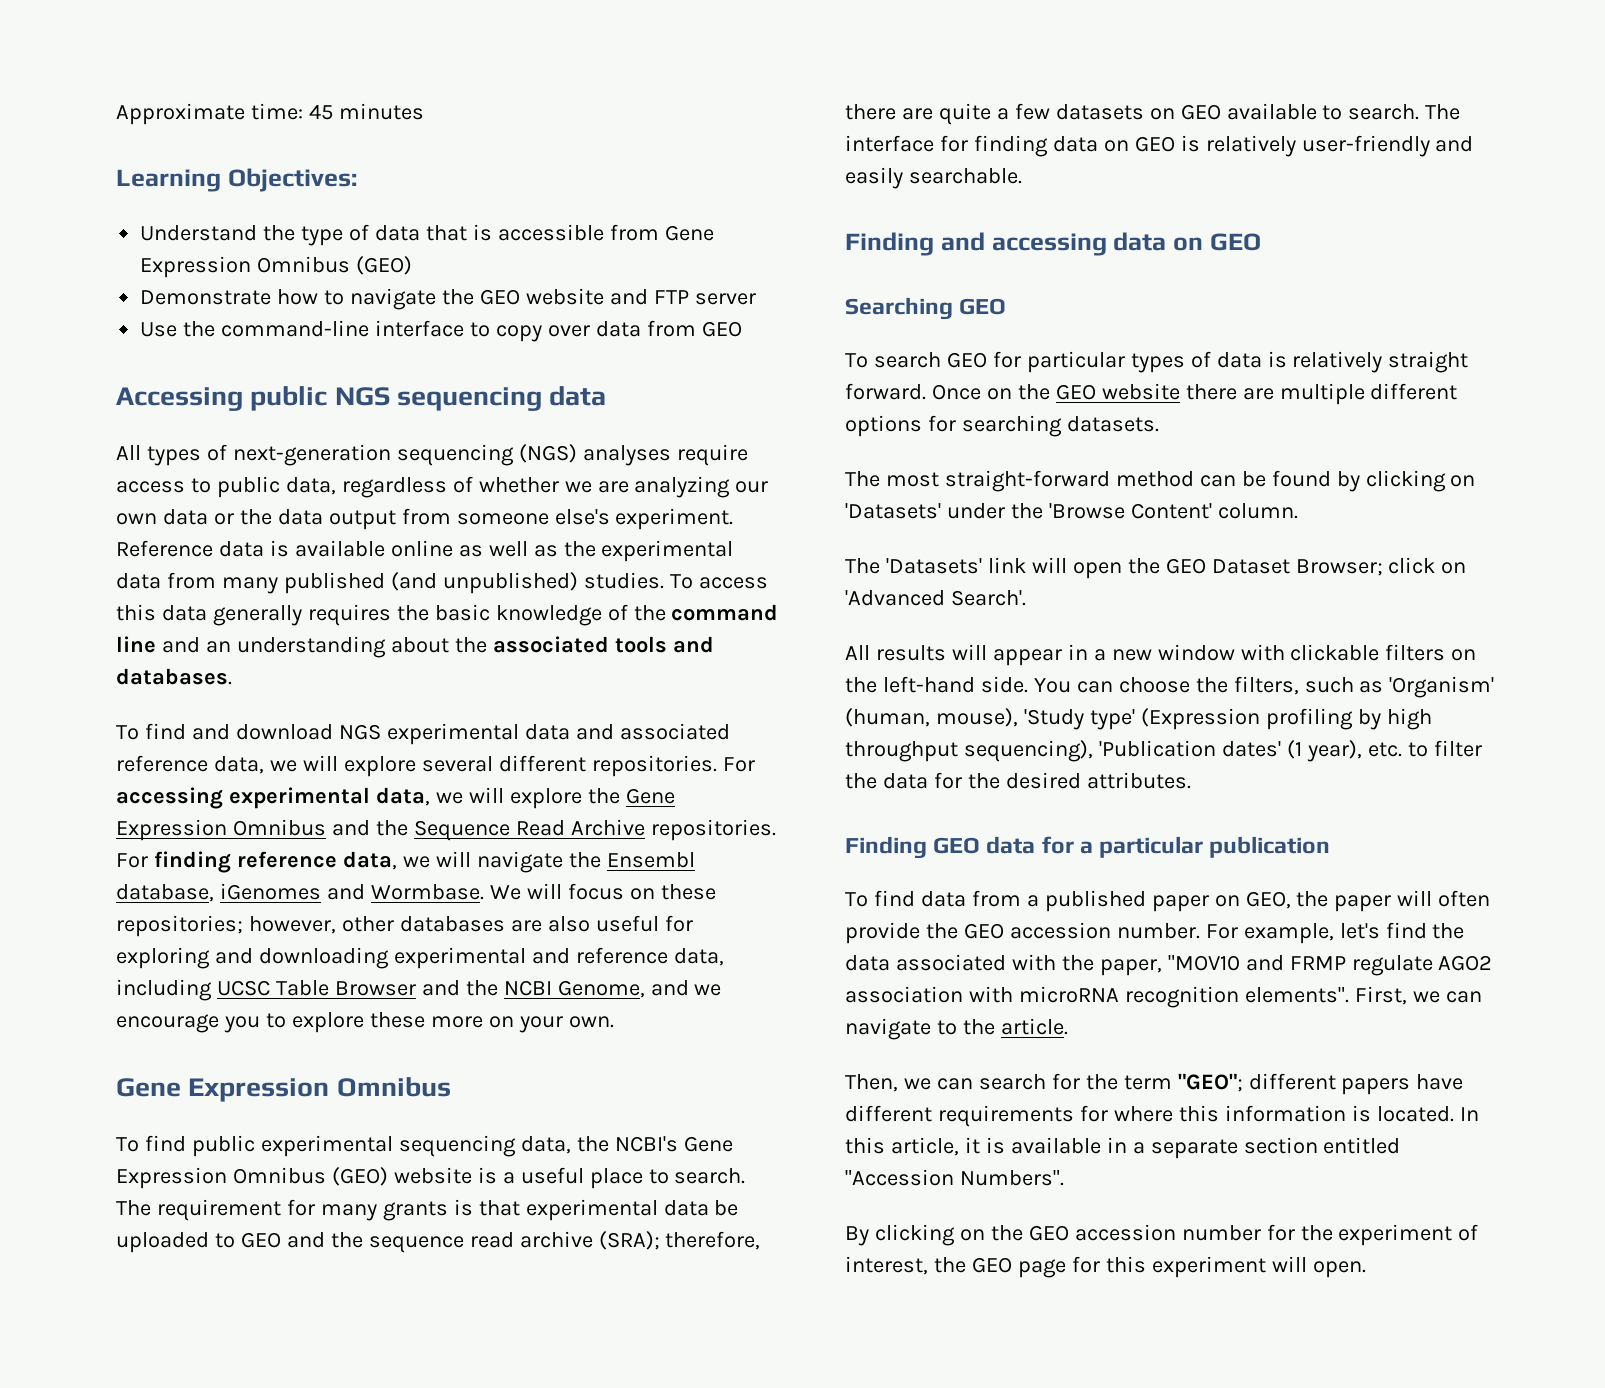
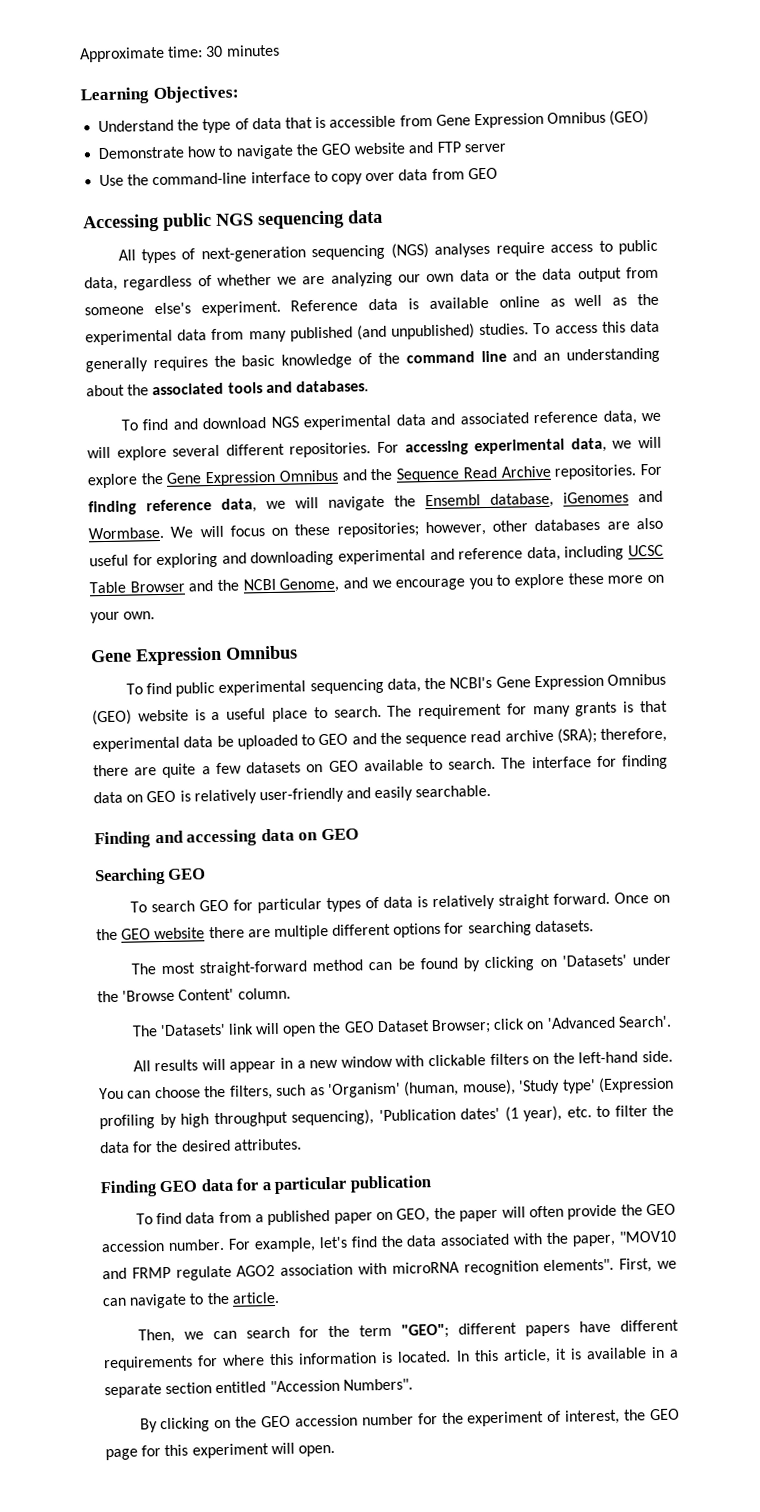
- Approximate time: 45 minutes
+ Approximate time: 30 minutes

